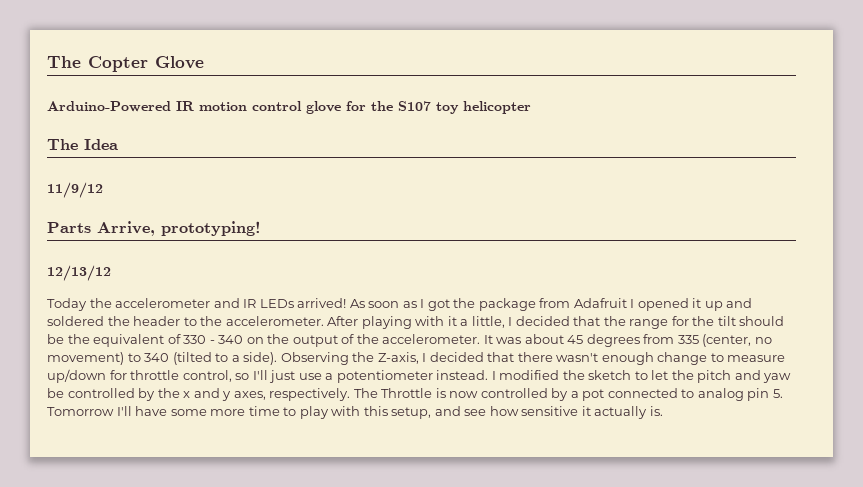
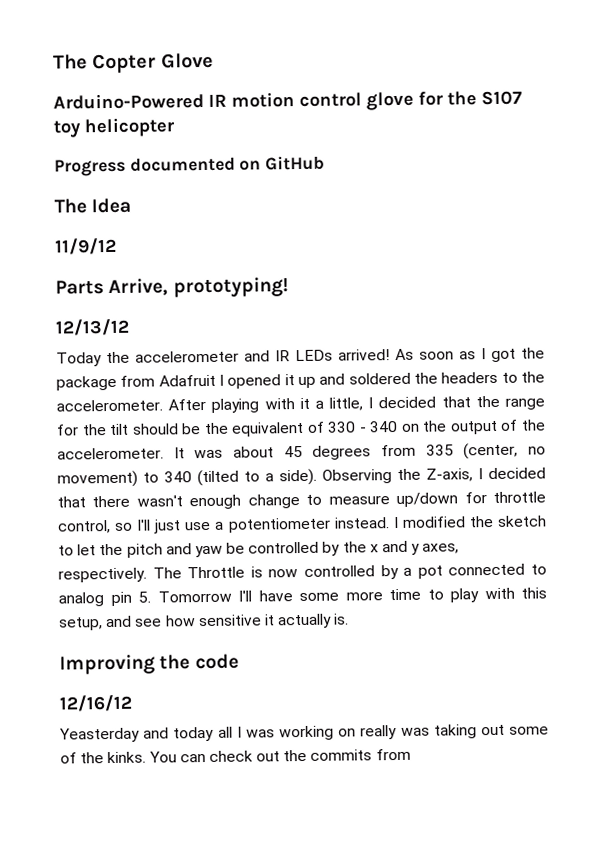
+ Progress documented on GitHub
- As soon as I got the package from Adafruit I opened it up and soldered the header to the accelerometer.
+ As soon as I got the package from Adafruit I opened it up and soldered the headers to the accelerometer.
+ Improving the code
+ 12/16/12
+ Yeasterday and today all I was working on really was taking out some of the kinks. You can check out the commits from

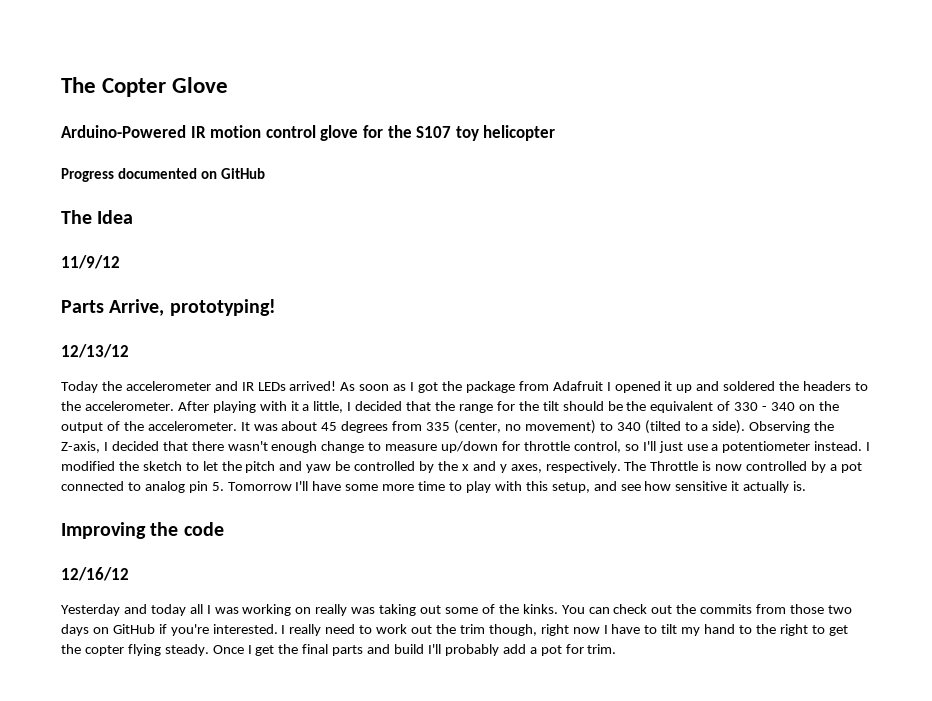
- Yeasterday and today all I was working on really was taking out some of the kinks.
+ Yesterday and today all I was working on really was taking out some of the kinks.
- You can check out the commits from
+ You can check out the commits from those two days on GitHub if you're interested. I really need to work out the trim though, right now I have to tilt my hand to the right to get the copter flying steady. Once I get the final parts and build I'll probably add a pot for trim.

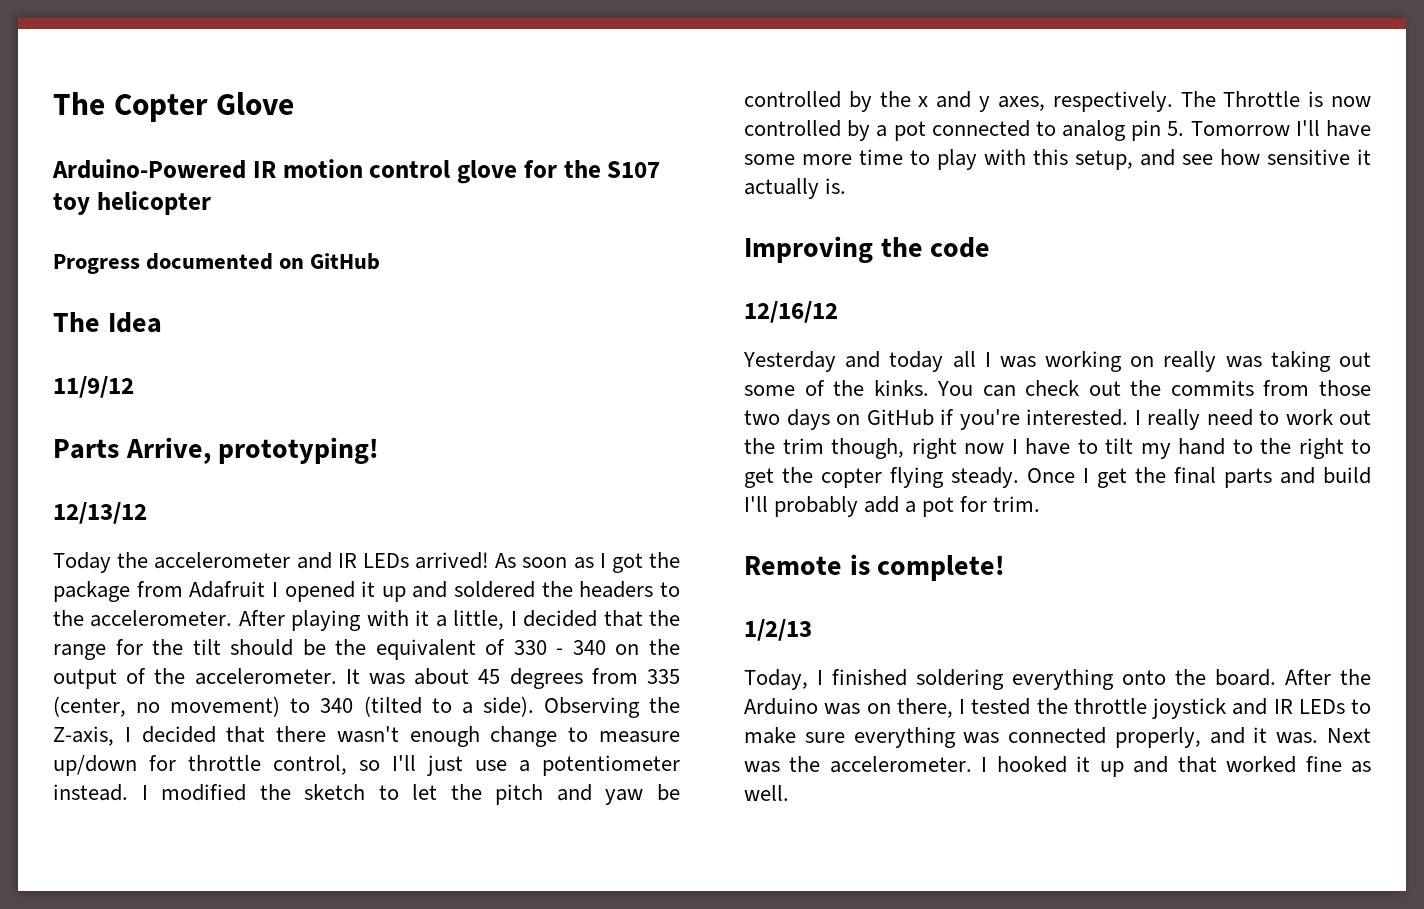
+ Remote is complete!
+ 1/2/13
+ Today, I finished soldering everything onto the board. After the Arduino was on there, I tested the throttle joystick and IR LEDs to make sure everything was connected properly, and it was. Next was the accelerometer. I hooked it up and that worked fine as well.

